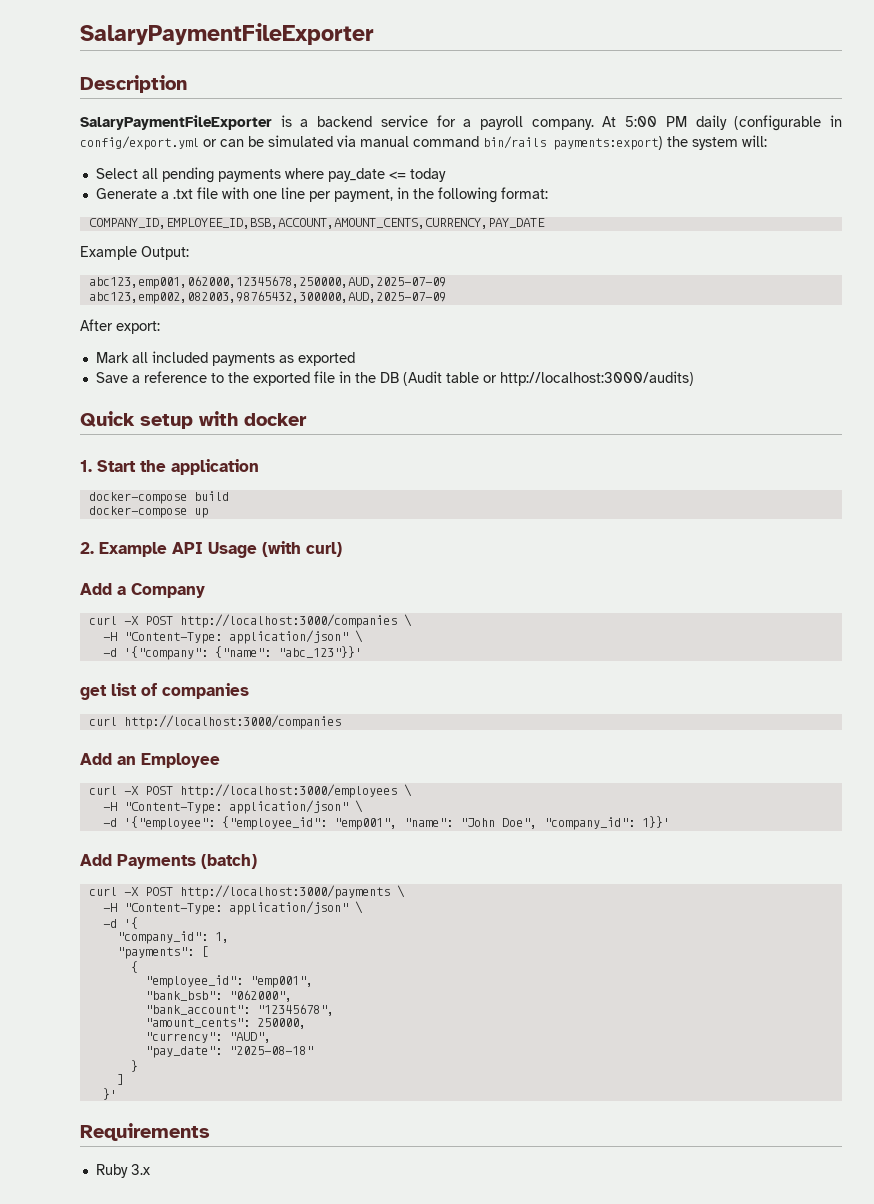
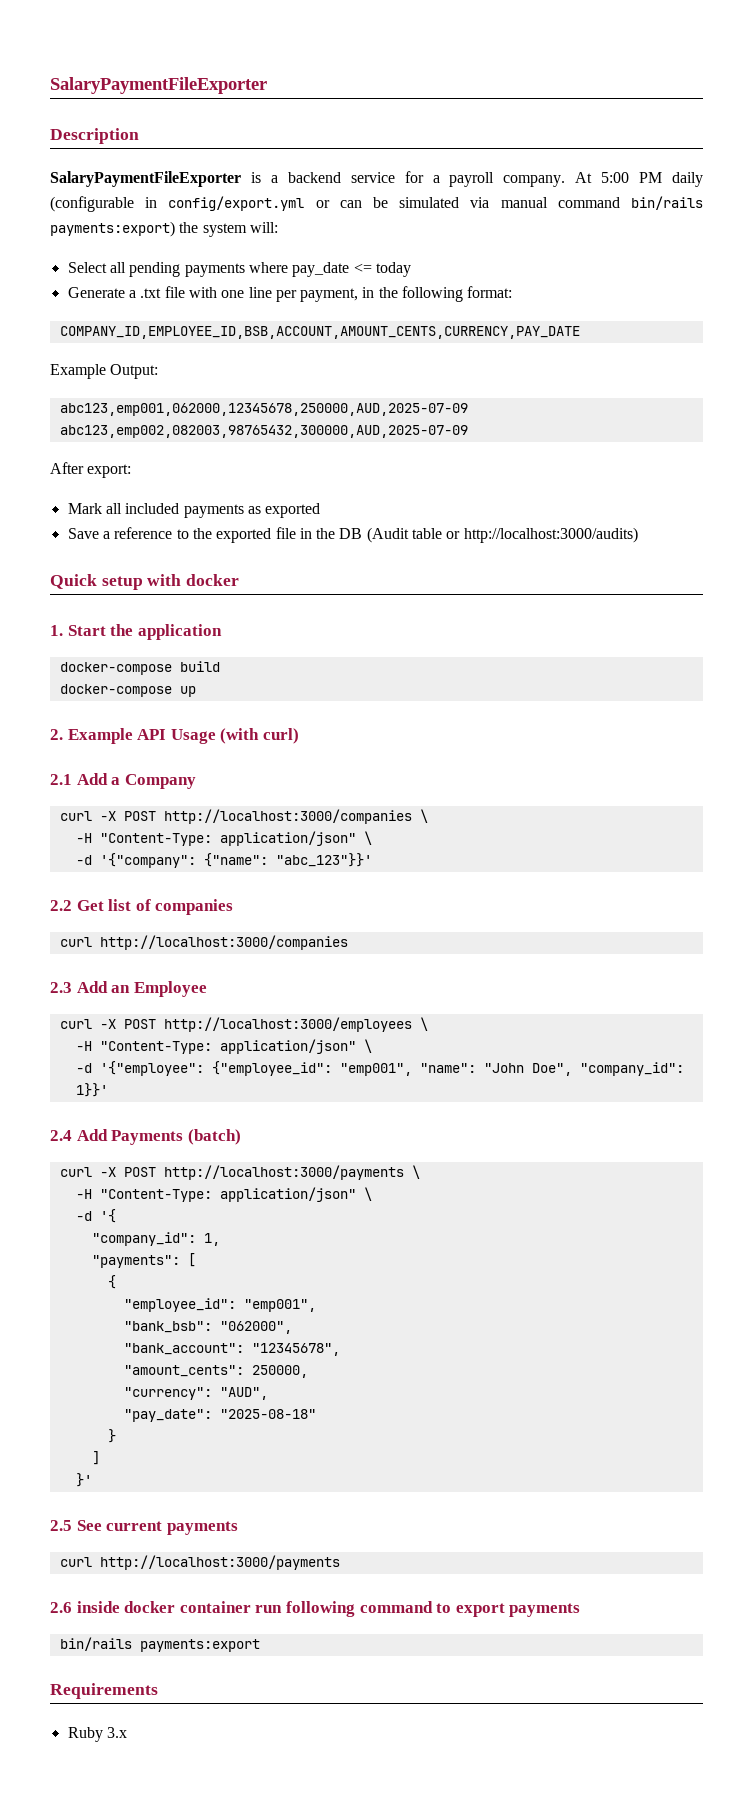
- Add a Company
+ 2.1 Add a Company
- get list of companies
+ 2.2 Get list of companies
- Add an Employee
+ 2.3 Add an Employee
- Add Payments (batch)
+ 2.4 Add Payments (batch)
+ 2.5 See current payments
+ curl http://localhost:3000/payments
+ 2.6 inside docker container run following command to export payments
+ bin/rails payments:export

